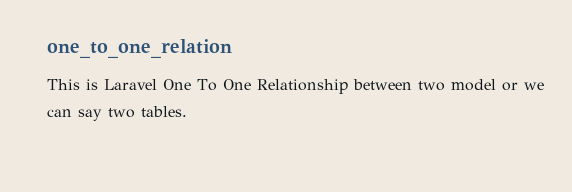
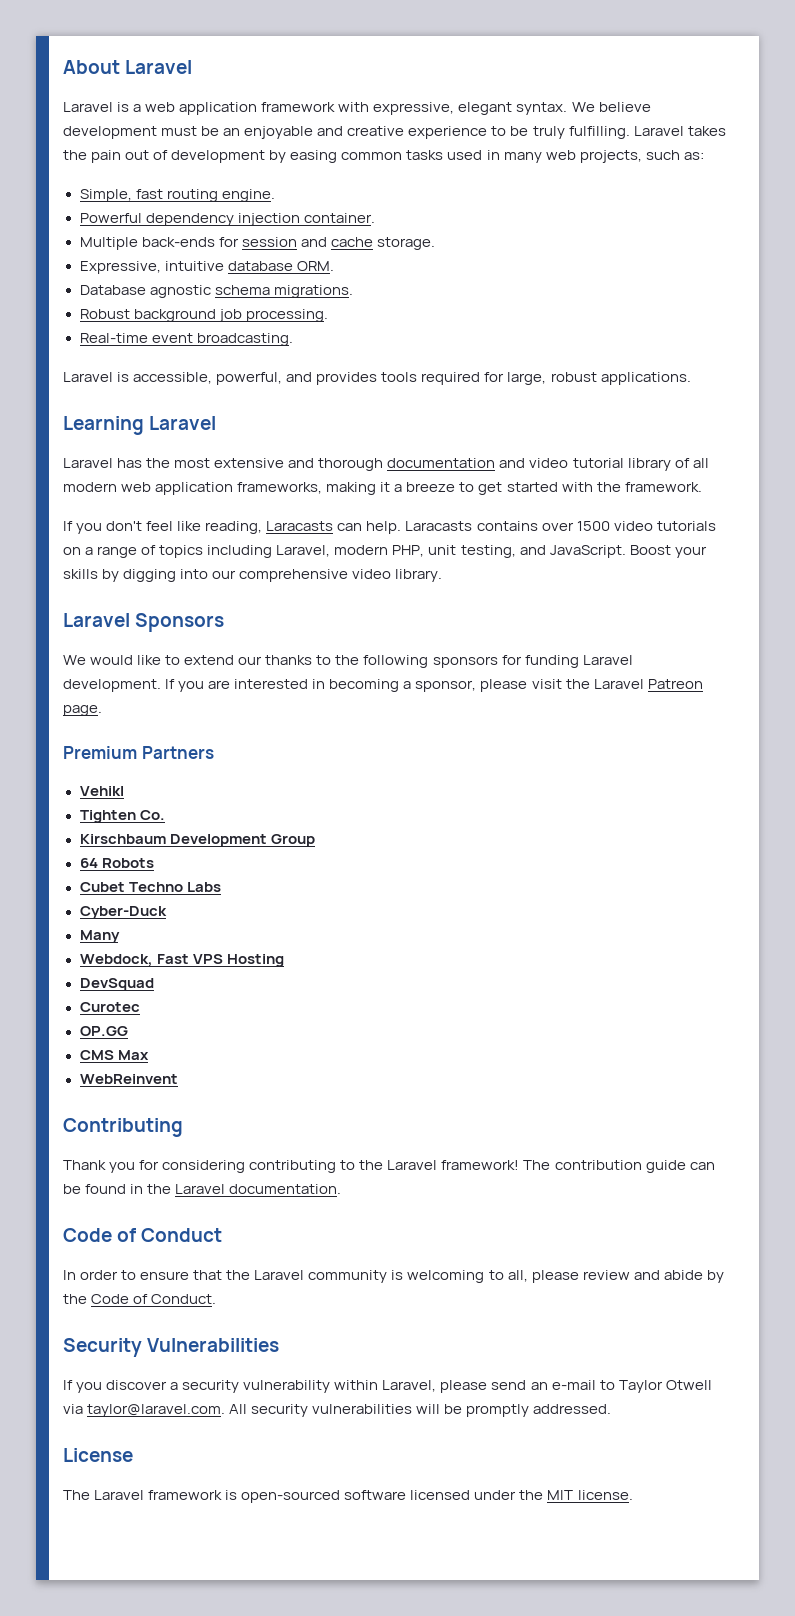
- one_to_one_relation
- This is Laravel One To One Relationship between two model or we can say two tables.
+ About Laravel
+ Laravel is a web application framework with expressive, elegant syntax. We believe development must be an enjoyable and creative experience to be truly fulfilling. Laravel takes the pain out of development by easing common tasks used in many web projects, such as:
+ Simple, fast routing engine.
+ Powerful dependency injection container.
+ Multiple back-ends for session and cache storage.
+ Expressive, intuitive database ORM.
+ Database agnostic schema migrations.
+ Robust background job processing.
+ Real-time event broadcasting.
+ Laravel is accessible, powerful, and provides tools required for large, robust applications.
+ Learning Laravel
+ Laravel has the most extensive and thorough documentation and video tutorial library of all modern web application frameworks, making it a breeze to get started with the framework.
+ If you don't feel like reading, Laracasts can help. Laracasts contains over 1500 video tutorials on a range of topics including Laravel, modern PHP, unit testing, and JavaScript. Boost your skills by digging into our comprehensive video library.
+ Laravel Sponsors
+ We would like to extend our thanks to the following sponsors for funding Laravel development. If you are interested in becoming a sponsor, please visit the Laravel Patreon page.
+ Premium Partners
+ Vehikl
+ Tighten Co.
+ Kirschbaum Development Group
+ 64 Robots
+ Cubet Techno Labs
+ Cyber-Duck
+ Many
+ Webdock, Fast VPS Hosting
+ DevSquad
+ Curotec
+ OP.GG
+ CMS Max
+ WebReinvent
+ Contributing
+ Thank you for considering contributing to the Laravel framework! The contribution guide can be found in the Laravel documentation.
+ Code of Conduct
+ In order to ensure that the Laravel community is welcoming to all, please review and abide by the Code of Conduct.
+ Security Vulnerabilities
+ If you discover a security vulnerability within Laravel, please send an e-mail to Taylor Otwell via taylor@laravel.com. All security vulnerabilities will be promptly addressed.
+ License
+ The Laravel framework is open-sourced software licensed under the MIT license.

